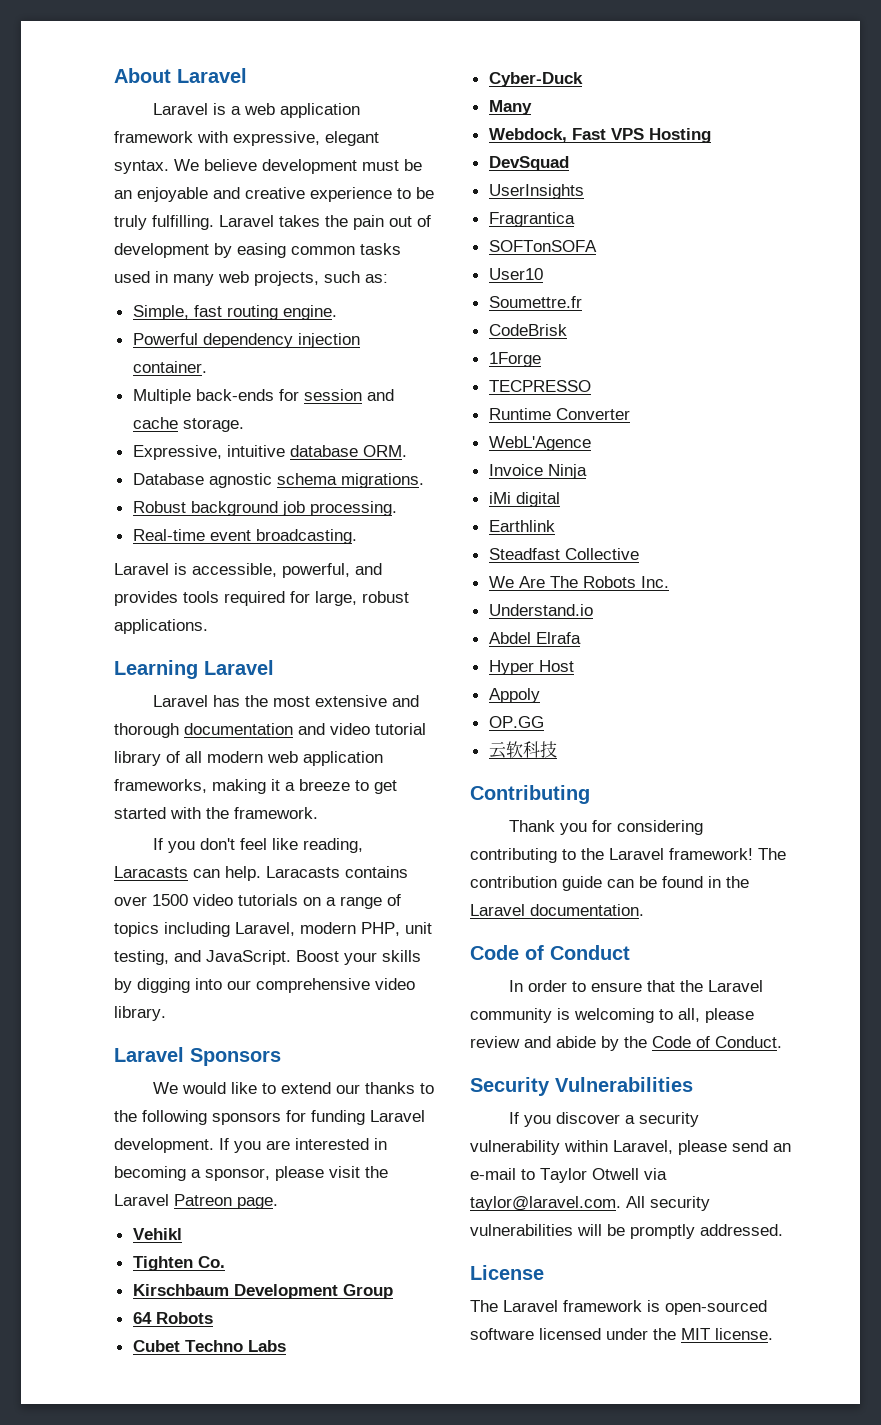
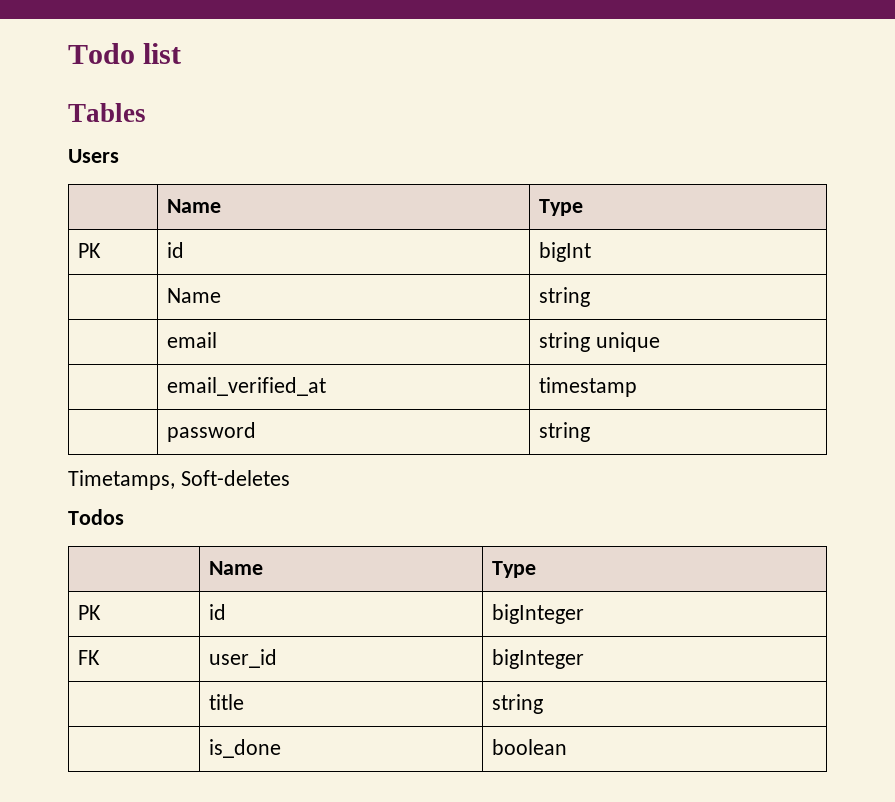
- About Laravel
- Laravel is a web application framework with expressive, elegant syntax. We believe development must be an enjoyable and creative experience to be truly fulfilling. Laravel takes the pain out of development by easing common tasks used in many web projects, such as:
- Simple, fast routing engine.
- Powerful dependency injection container.
- Multiple back-ends for session and cache storage.
- Expressive, intuitive database ORM.
- Database agnostic schema migrations.
- Robust background job processing.
- Real-time event broadcasting.
- Laravel is accessible, powerful, and provides tools required for large, robust applications.
- Learning Laravel
- Laravel has the most extensive and thorough documentation and video tutorial library of all modern web application frameworks, making it a breeze to get started with the framework.
- If you don't feel like reading, Laracasts can help. Laracasts contains over 1500 video tutorials on a range of topics including Laravel, modern PHP, unit testing, and JavaScript. Boost your skills by digging into our comprehensive video library.
- Laravel Sponsors
- We would like to extend our thanks to the following sponsors for funding Laravel development. If you are interested in becoming a sponsor, please visit the Laravel Patreon page.
- Vehikl
- Tighten Co.
- Kirschbaum Development Group
- 64 Robots
- Cubet Techno Labs
- Cyber-Duck
- Many
- Webdock, Fast VPS Hosting
- DevSquad
- UserInsights
- Fragrantica
- SOFTonSOFA
- User10
- Soumettre.fr
- CodeBrisk
- 1Forge
- TECPRESSO
- Runtime Converter
- WebL'Agence
- Invoice Ninja
- iMi digital
- Earthlink
- Steadfast Collective
- We Are The Robots Inc.
- Understand.io
- Abdel Elrafa
- Hyper Host
- Appoly
- OP.GG
- 云软科技
- Contributing
- Thank you for considering contributing to the Laravel framework! The contribution guide can be found in the Laravel documentation.
- Code of Conduct
- In order to ensure that the Laravel community is welcoming to all, please review and abide by the Code of Conduct.
- Security Vulnerabilities
- If you discover a security vulnerability within Laravel, please send an e-mail to Taylor Otwell via taylor@laravel.com. All security vulnerabilities will be promptly addressed.
- License
- The Laravel framework is open-sourced software licensed under the MIT license.
+ Todo list
+ Tables
+ Users
+ | Name | Type
+ PK | id | bigInt
+ | Name | string
+ | email | string unique
+ | email_verified_at | timestamp
+ | password | string
+ Timetamps, Soft-deletes
+ Todos
+ | Name | Type
+ PK | id | bigInteger
+ FK | user_id | bigInteger
+ | title | string
+ | is_done | boolean

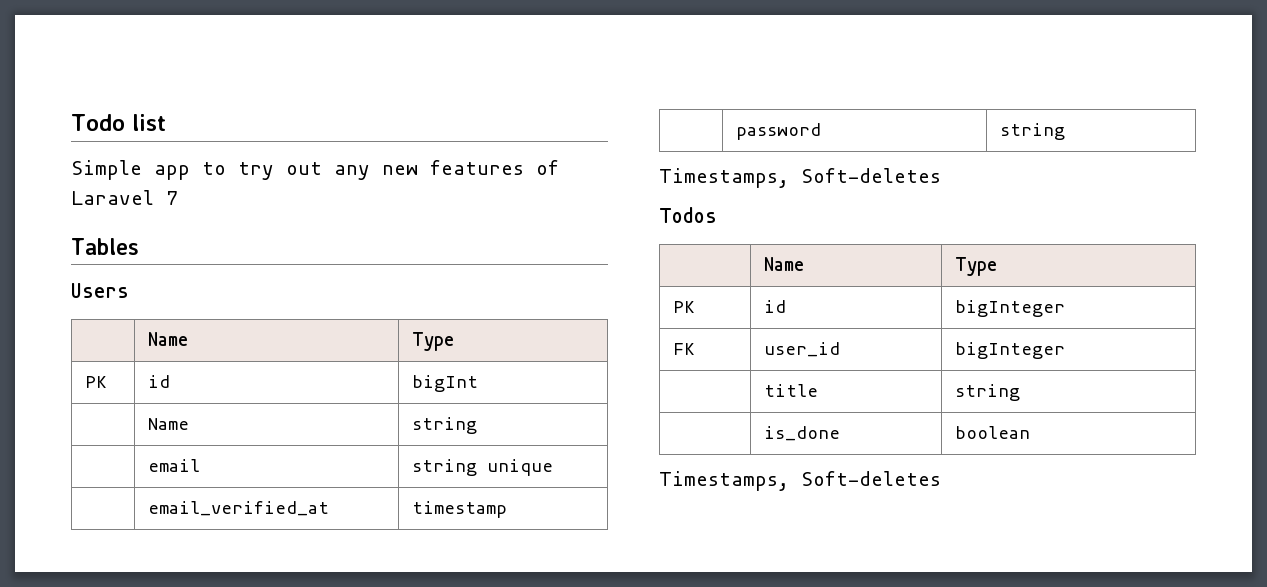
+ Simple app to try out any new features of Laravel 7
  | password | string
- Timetamps, Soft-deletes
+ Timestamps, Soft-deletes
  | is_done | boolean
+ Timestamps, Soft-deletes

